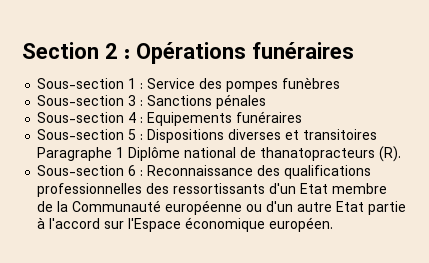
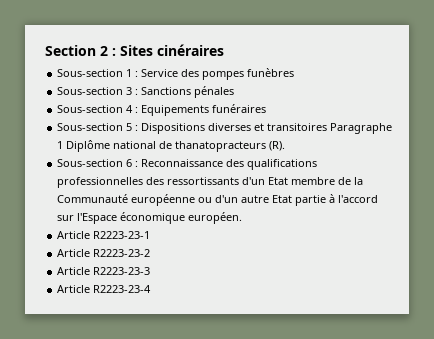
- Section 2 : Opérations funéraires
+ Section 2 : Sites cinéraires
+ Article R2223-23-1
+ Article R2223-23-2
+ Article R2223-23-3
+ Article R2223-23-4

